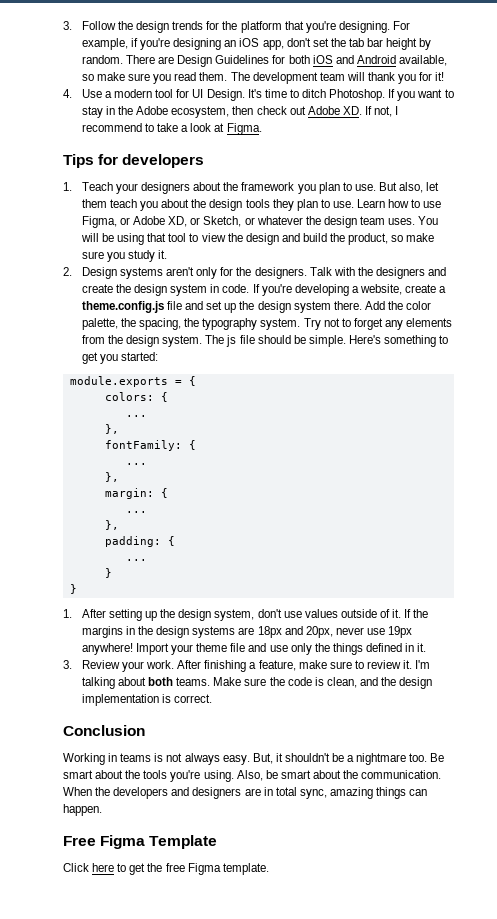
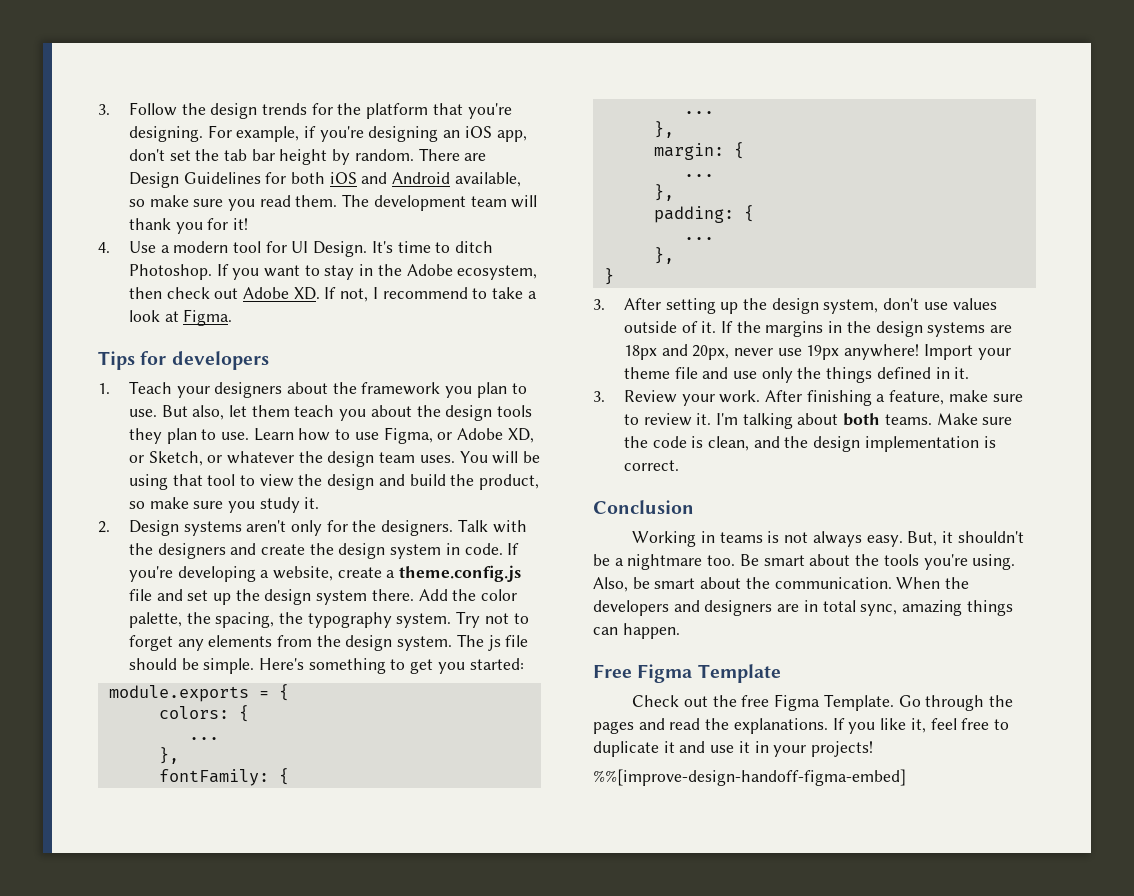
  padding: {
  ...
+ },
  }
- }
- 1. After setting up the design system, don't use values outside of it.
+ 3. After setting up the design system, don't use values outside of it.
- Click here to get the free Figma template.
+ Check out the free Figma Template. Go through the pages and read the explanations. If you like it, feel free to duplicate it and use it in your projects!
+ %%[improve-design-handoff-figma-embed]

